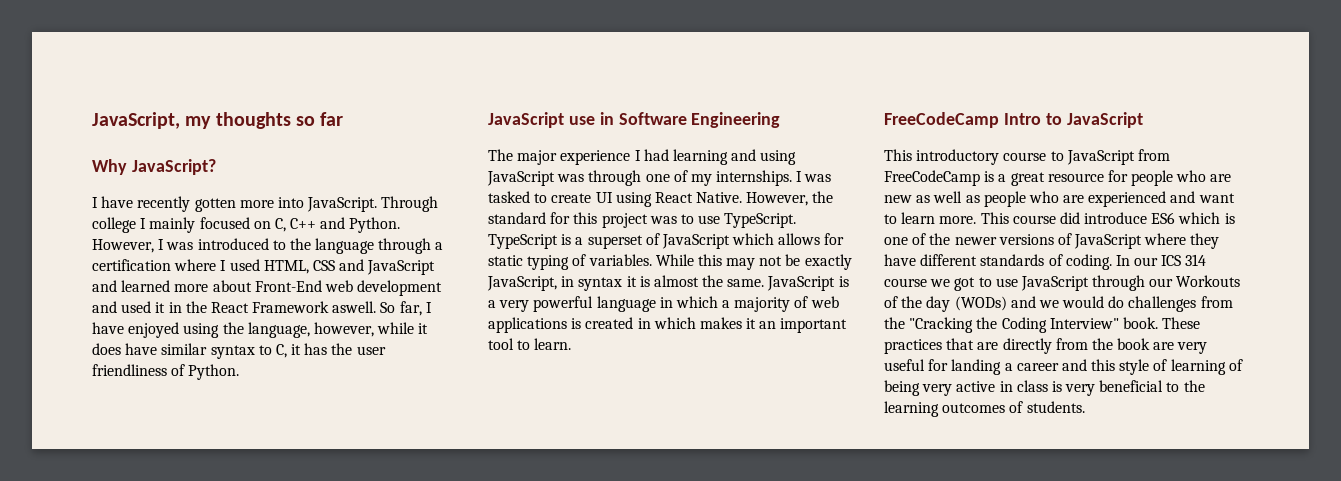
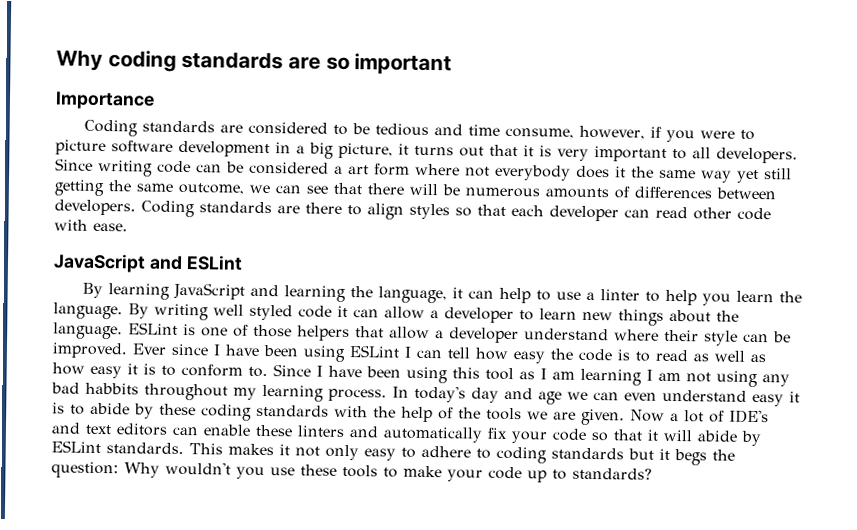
- JavaScript, my thoughts so far
- Why JavaScript?
- I have recently gotten more into JavaScript. Through college I mainly focused on C, C++ and Python. However, I was introduced to the language through a certification where I used HTML, CSS and JavaScript and learned more about Front-End web development and used it in the React Framework aswell. So far, I have enjoyed using the language, however, while it does have similar syntax to C, it has the user friendliness of Python.
- JavaScript use in Software Engineering
- The major experience I had learning and using JavaScript was through one of my internships. I was tasked to create UI using React Native. However, the standard for this project was to use TypeScript. TypeScript is a superset of JavaScript which allows for static typing of variables. While this may not be exactly JavaScript, in syntax it is almost the same. JavaScript is a very powerful language in which a majority of web applications is created in which makes it an important tool to learn.
- FreeCodeCamp Intro to JavaScript
- This introductory course to JavaScript from FreeCodeCamp is a great resource for people who are new as well as people who are experienced and want to learn more. This course did introduce ES6 which is one of the newer versions of JavaScript where they have different standards of coding. In our ICS 314 course we got to use JavaScript through our Workouts of the day (WODs) and we would do challenges from the "Cracking the Coding Interview" book. These practices that are directly from the book are very useful for landing a career and this style of learning of being very active in class is very beneficial to the learning outcomes of students.
+ Why coding standards are so important
+ Importance
+ Coding standards are considered to be tedious and time consume, however, if you were to picture software development in a big picture, it turns out that it is very important to all developers. Since writing code can be considered a art form where not everybody does it the same way yet still getting the same outcome, we can see that there will be numerous amounts of differences between developers. Coding standards are there to align styles so that each developer can read other code with ease.
+ JavaScript and ESLint
+ By learning JavaScript and learning the language, it can help to use a linter to help you learn the language. By writing well styled code it can allow a developer to learn new things about the language. ESLint is one of those helpers that allow a developer understand where their style can be improved. Ever since I have been using ESLint I can tell how easy the code is to read as well as how easy it is to conform to. Since I have been using this tool as I am learning I am not using any bad habbits throughout my learning process. In today's day and age we can even understand easy it is to abide by these coding standards with the help of the tools we are given. Now a lot of IDE's and text editors can enable these linters and automatically fix your code so that it will abide by ESLint standards. This makes it not only easy to adhere to coding standards but it begs the question: Why wouldn't you use these tools to make your code up to standards?

